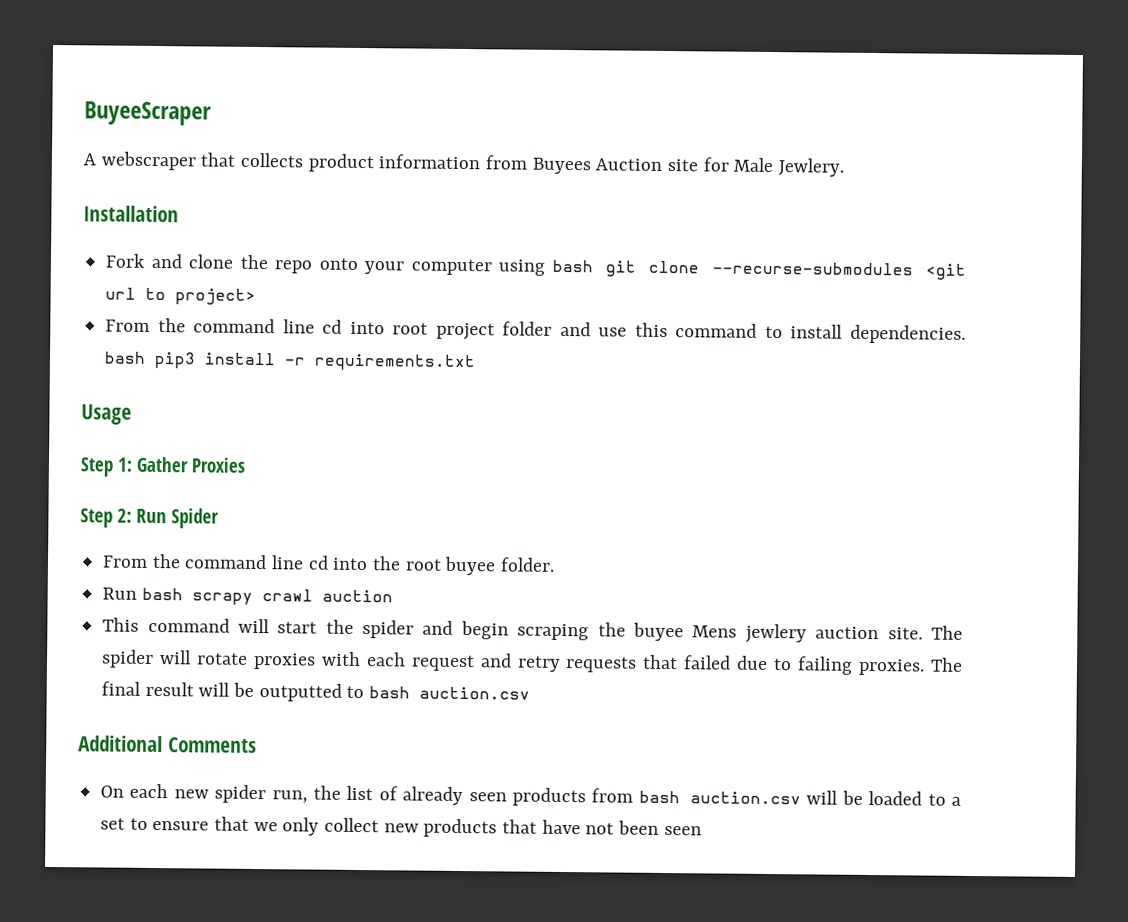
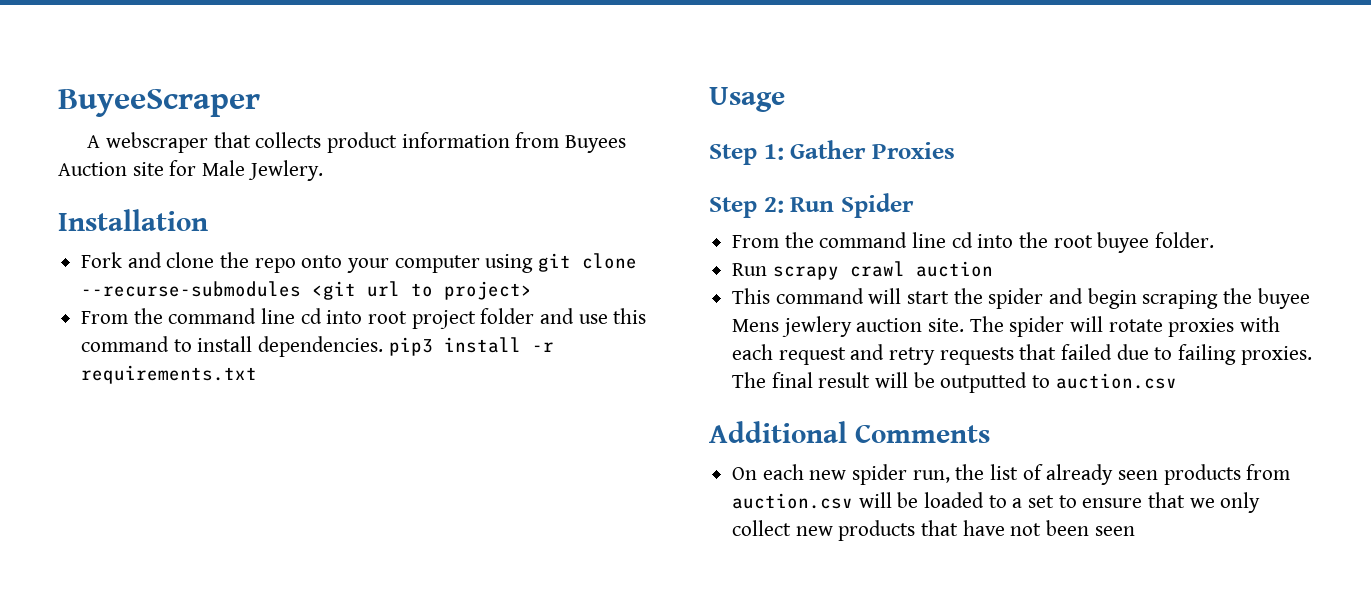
- Fork and clone the repo onto your computer using bash git clone --recurse-submodules <git url to project>
+ Fork and clone the repo onto your computer using git clone --recurse-submodules <git url to project>
- From the command line cd into root project folder and use this command to install dependencies. bash pip3 install -r requirements.txt
+ From the command line cd into root project folder and use this command to install dependencies. pip3 install -r requirements.txt
- Run bash scrapy crawl auction
+ Run scrapy crawl auction
- The final result will be outputted to bash auction.csv
+ The final result will be outputted to auction.csv
- On each new spider run, the list of already seen products from bash auction.csv will be loaded to a set to ensure that we only collect new products that have not been seen
+ On each new spider run, the list of already seen products from auction.csv will be loaded to a set to ensure that we only collect new products that have not been seen

